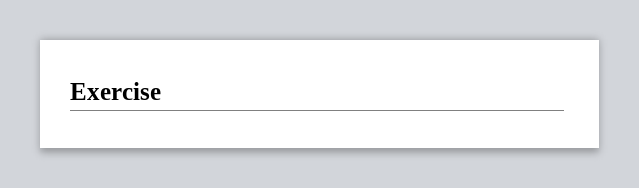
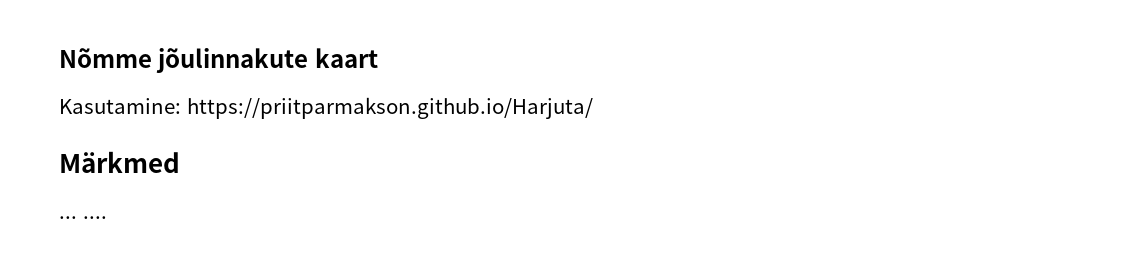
- Exercise
+ Nõmme jõulinnakute kaart
+ Kasutamine: https://priitparmakson.github.io/Harjuta/
+ Märkmed
+ ... ....

